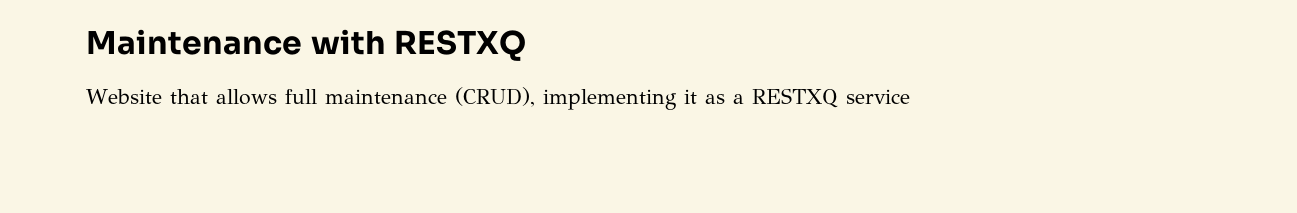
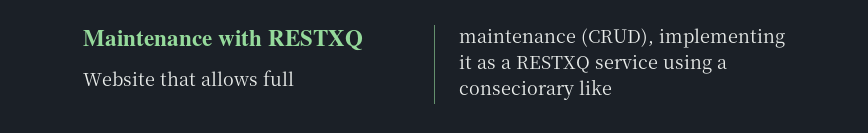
- Website that allows full maintenance (CRUD), implementing it as a RESTXQ service
+ Website that allows full maintenance (CRUD), implementing it as a RESTXQ service using a conseciorary like

